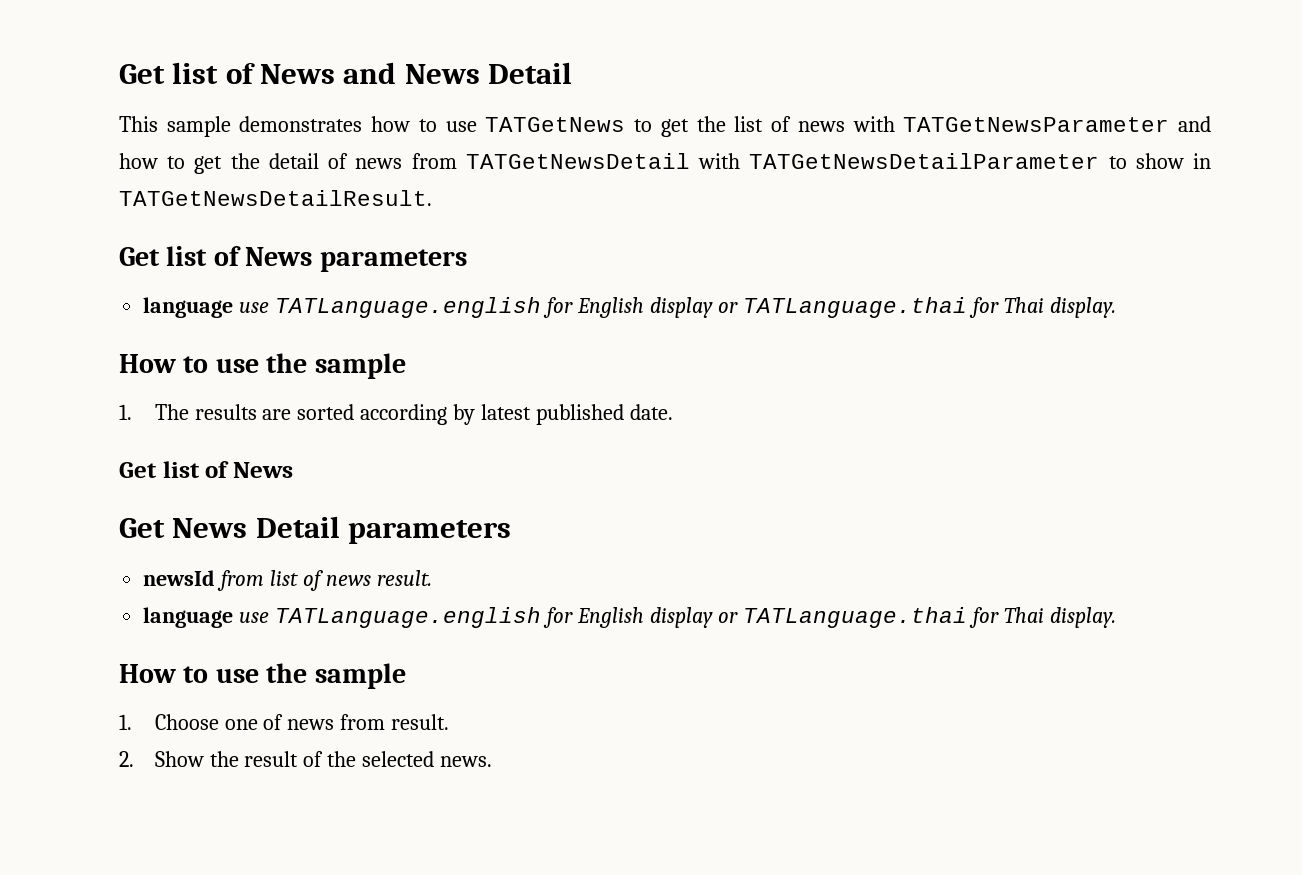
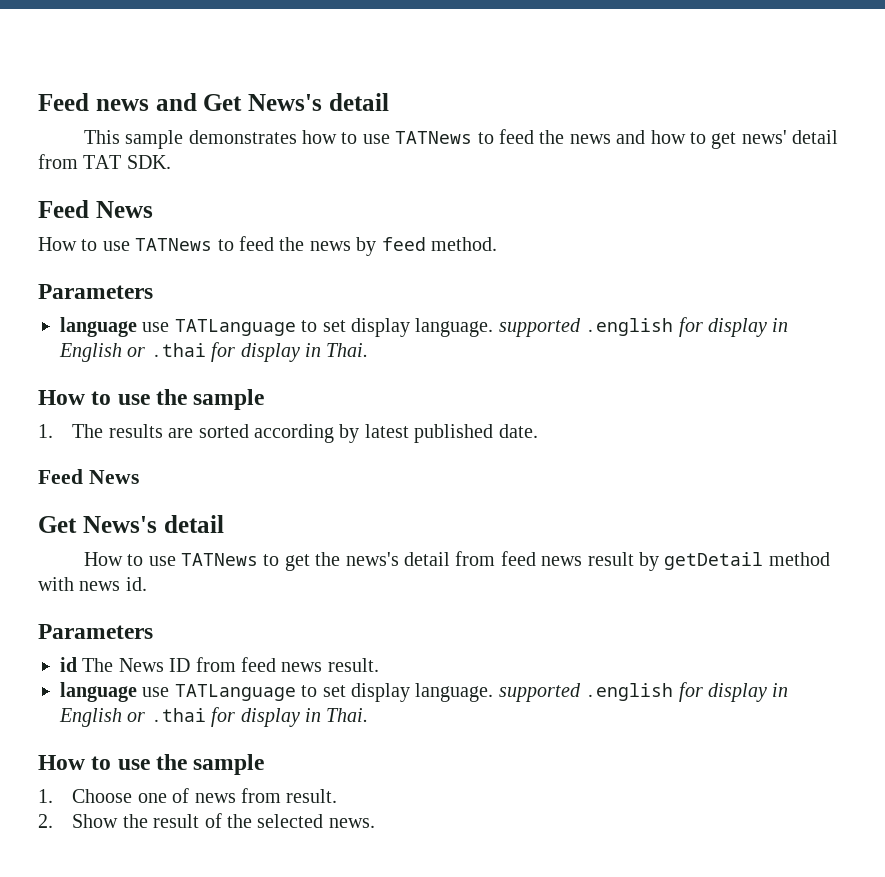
- Get list of News and News Detail
+ Feed news and Get News's detail
- This sample demonstrates how to use TATGetNews to get the list of news with TATGetNewsParameter and how to get the detail of news from TATGetNewsDetail with TATGetNewsDetailParameter to show in TATGetNewsDetailResult.
- Get list of News parameters
- language use TATLanguage.english for English display or TATLanguage.thai for Thai display.
+ This sample demonstrates how to use TATNews to feed the news and how to get news' detail from TAT SDK.
+ Feed News
+ How to use TATNews to feed the news by feed method.
+ Parameters
+ language use TATLanguage to set display language. supported .english for display in English or .thai for display in Thai.
  1. The results are sorted according by latest published date.
- Get list of News
- Get News Detail parameters
- newsId from list of news result.
- language use TATLanguage.english for English display or TATLanguage.thai for Thai display.
+ Feed News
+ Get News's detail
+ How to use TATNews to get the news's detail from feed news result by getDetail method with news id.
+ Parameters
+ id The News ID from feed news result.
+ language use TATLanguage to set display language. supported .english for display in English or .thai for display in Thai.

